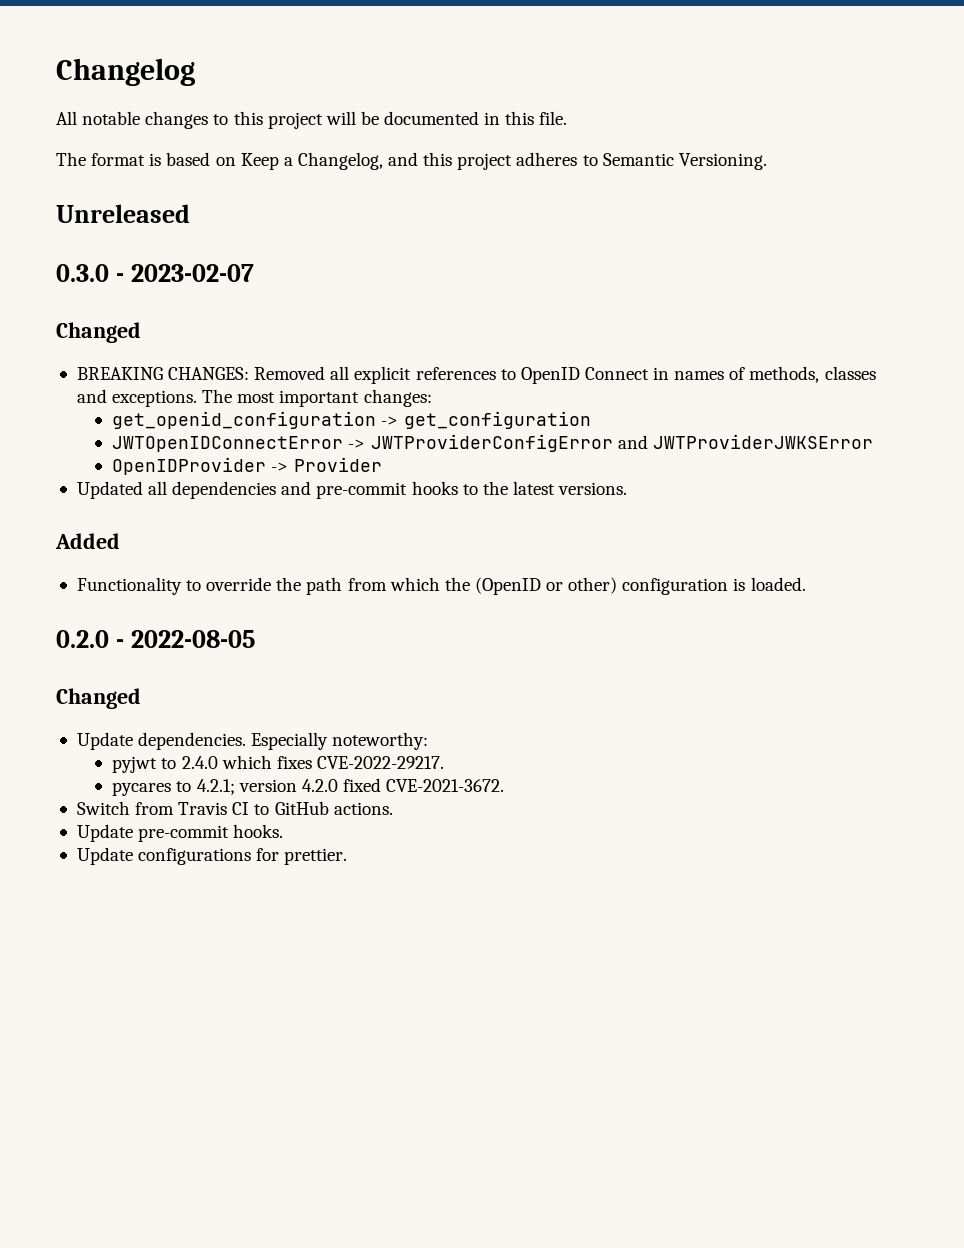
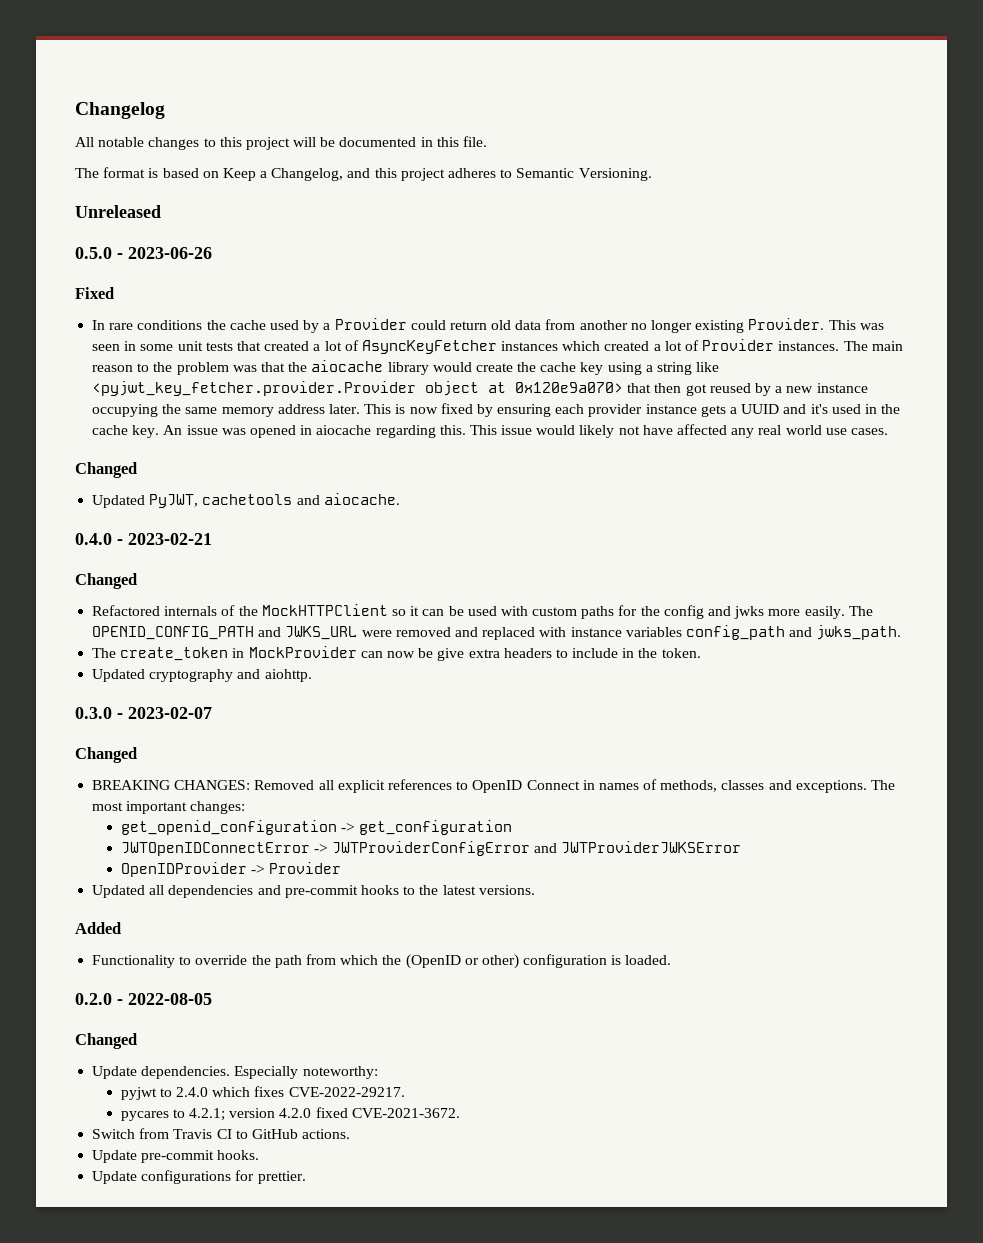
+ 0.5.0 - 2023-06-26
+ Fixed
+ In rare conditions the cache used by a Provider could return old data from another no longer existing Provider. This was seen in some unit tests that created a lot of AsyncKeyFetcher instances which created a lot of Provider instances. The main reason to the problem was that the aiocache library would create the cache key using a string like <pyjwt_key_fetcher.provider.Provider object at 0x120e9a070> that then got reused by a new instance occupying the same memory address later. This is now fixed by ensuring each provider instance gets a UUID and it's used in the cache key. An issue was opened in aiocache regarding this. This issue would likely not have affected any real world use cases.
+ Changed
+ Updated PyJWT, cachetools and aiocache.
+ 0.4.0 - 2023-02-21
+ Changed
+ Refactored internals of the MockHTTPClient so it can be used with custom paths for the config and jwks more easily. The OPENID_CONFIG_PATH and JWKS_URL were removed and replaced with instance variables config_path and jwks_path.
+ The create_token in MockProvider can now be give extra headers to include in the token.
+ Updated cryptography and aiohttp.

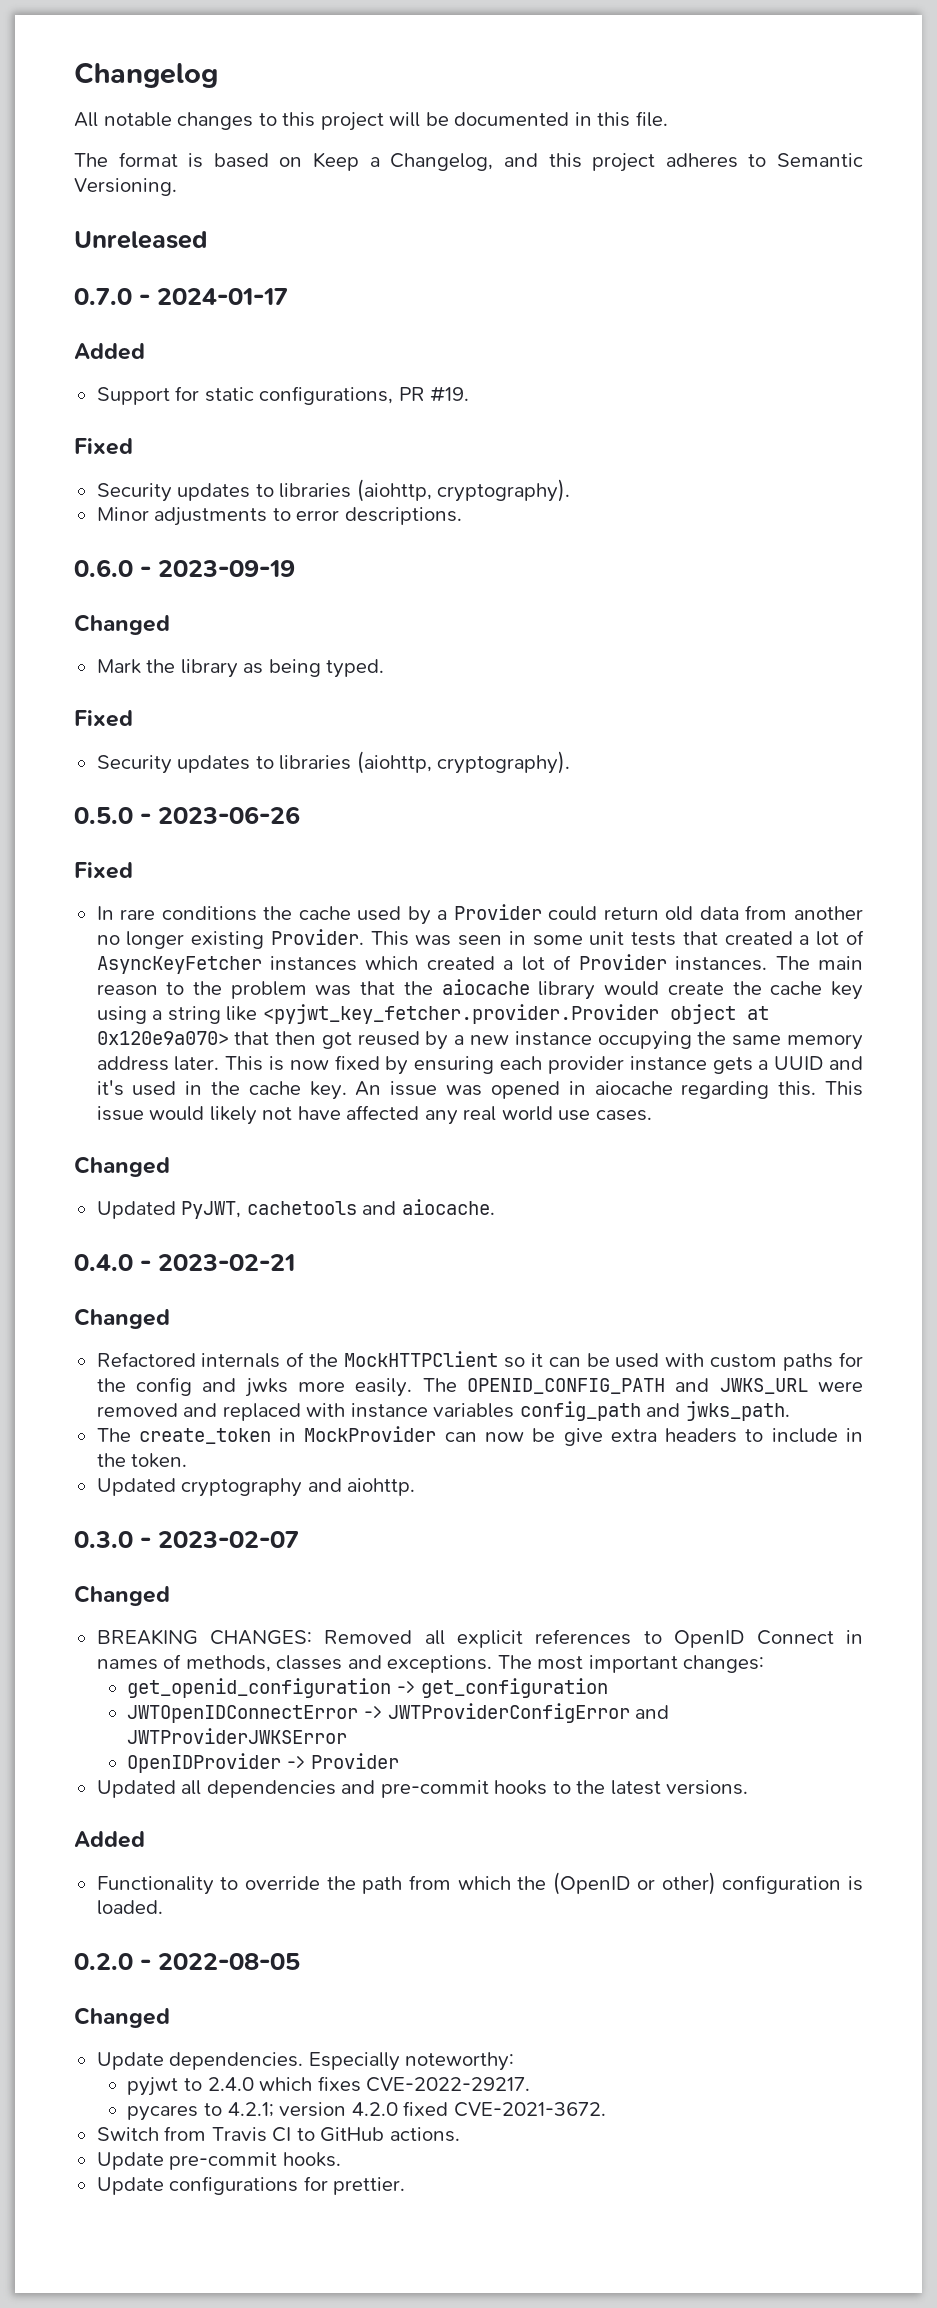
+ 0.7.0 - 2024-01-17
+ Added
+ Support for static configurations, PR #19.
+ Fixed
+ Security updates to libraries (aiohttp, cryptography).
+ Minor adjustments to error descriptions.
+ 0.6.0 - 2023-09-19
+ Changed
+ Mark the library as being typed.
+ Fixed
+ Security updates to libraries (aiohttp, cryptography).

